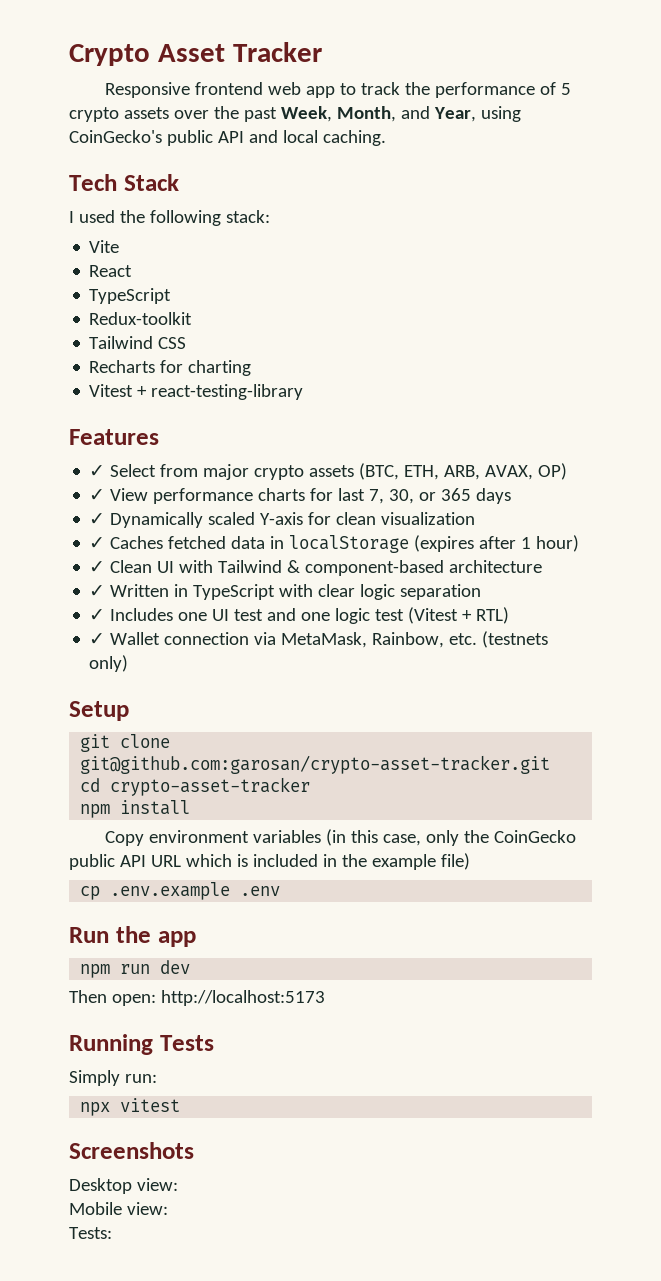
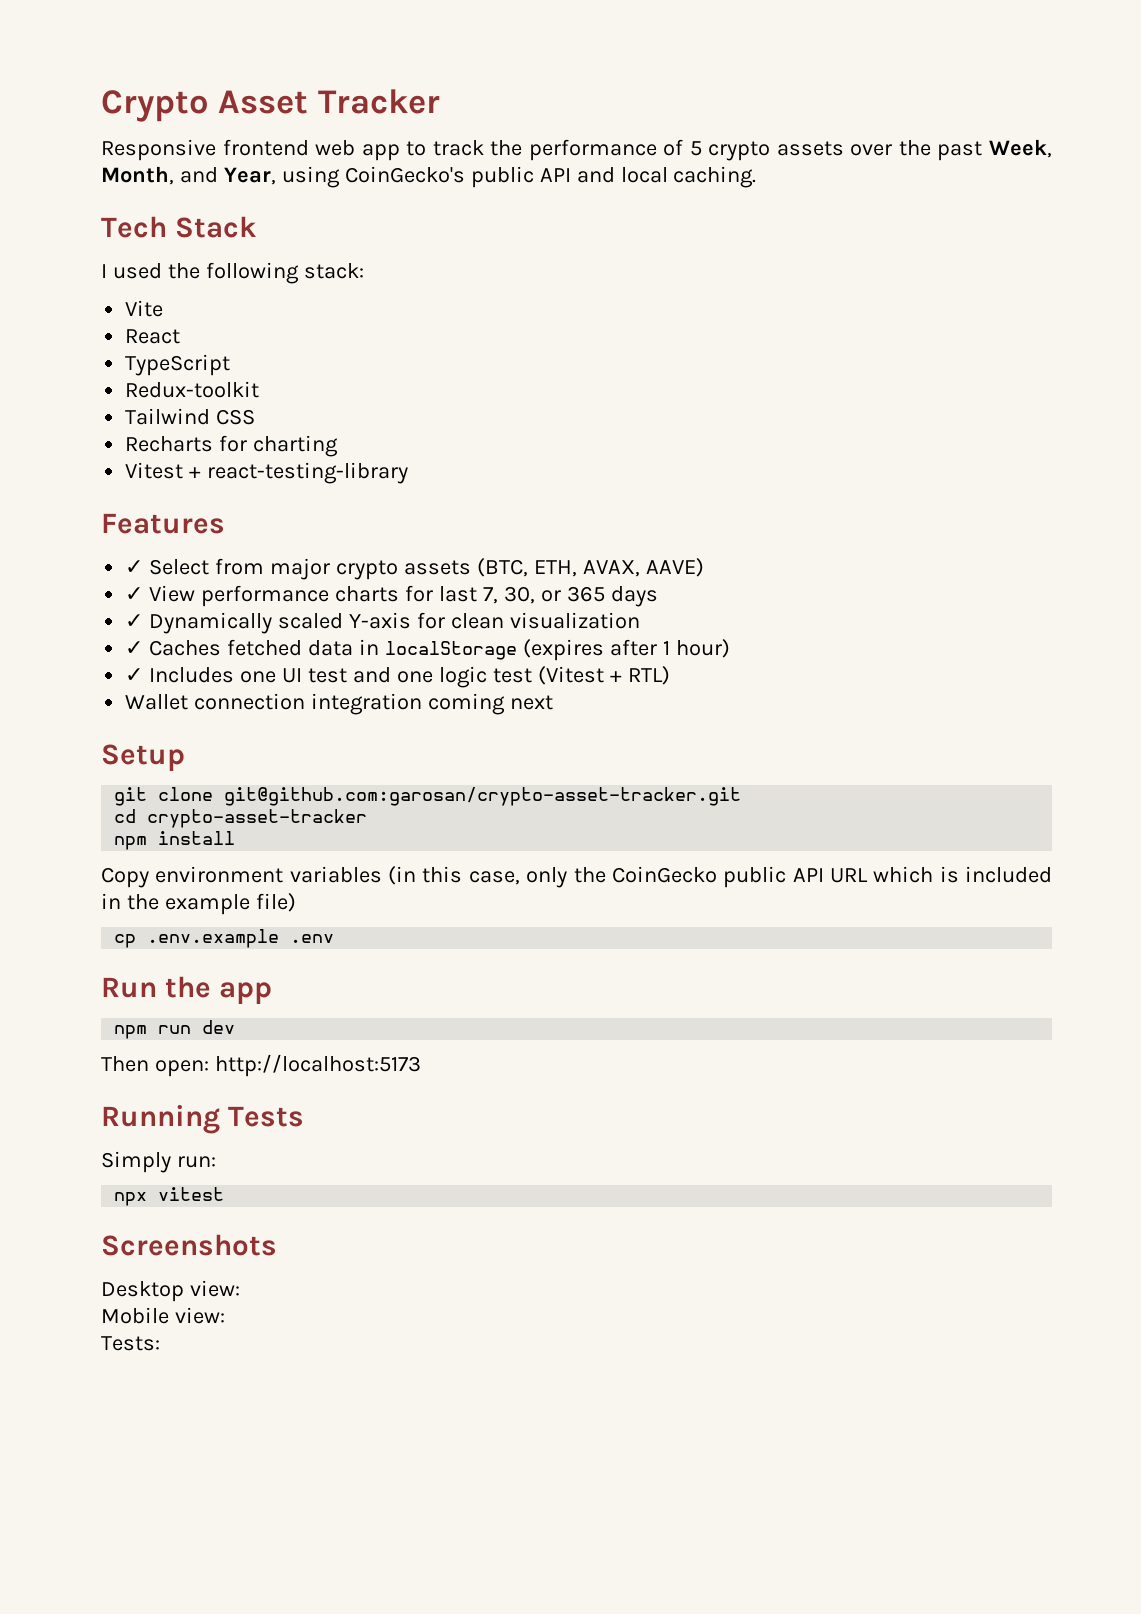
- ✓ Select from major crypto assets (BTC, ETH, ARB, AVAX, OP)
+ ✓ Select from major crypto assets (BTC, ETH, AVAX, AAVE)
- ✓ Clean UI with Tailwind & component-based architecture
- ✓ Written in TypeScript with clear logic separation
- ✓ Wallet connection via MetaMask, Rainbow, etc. (testnets only)
+ Wallet connection integration coming next

